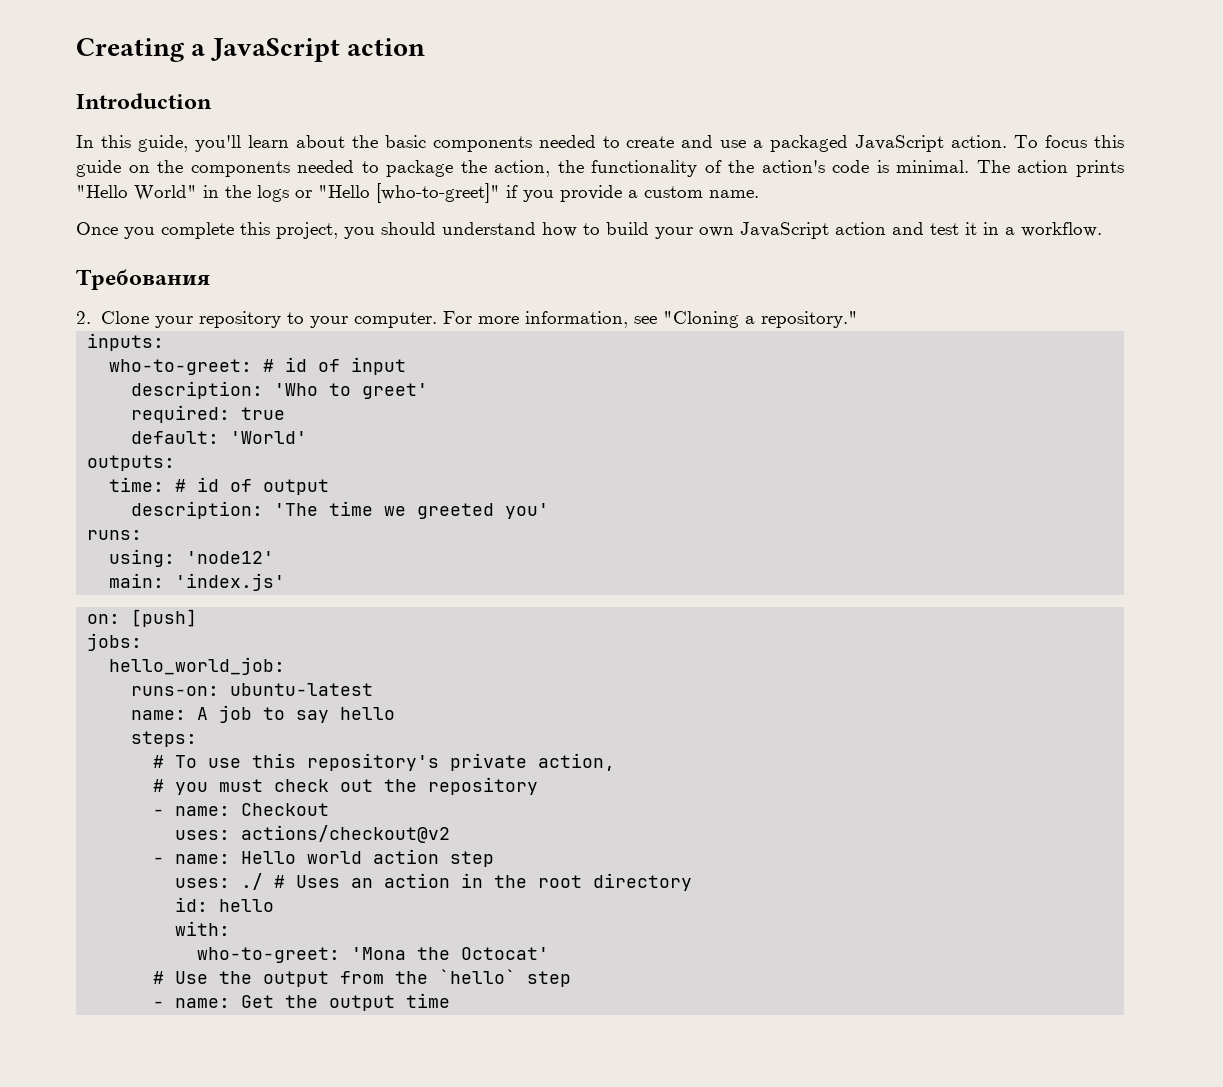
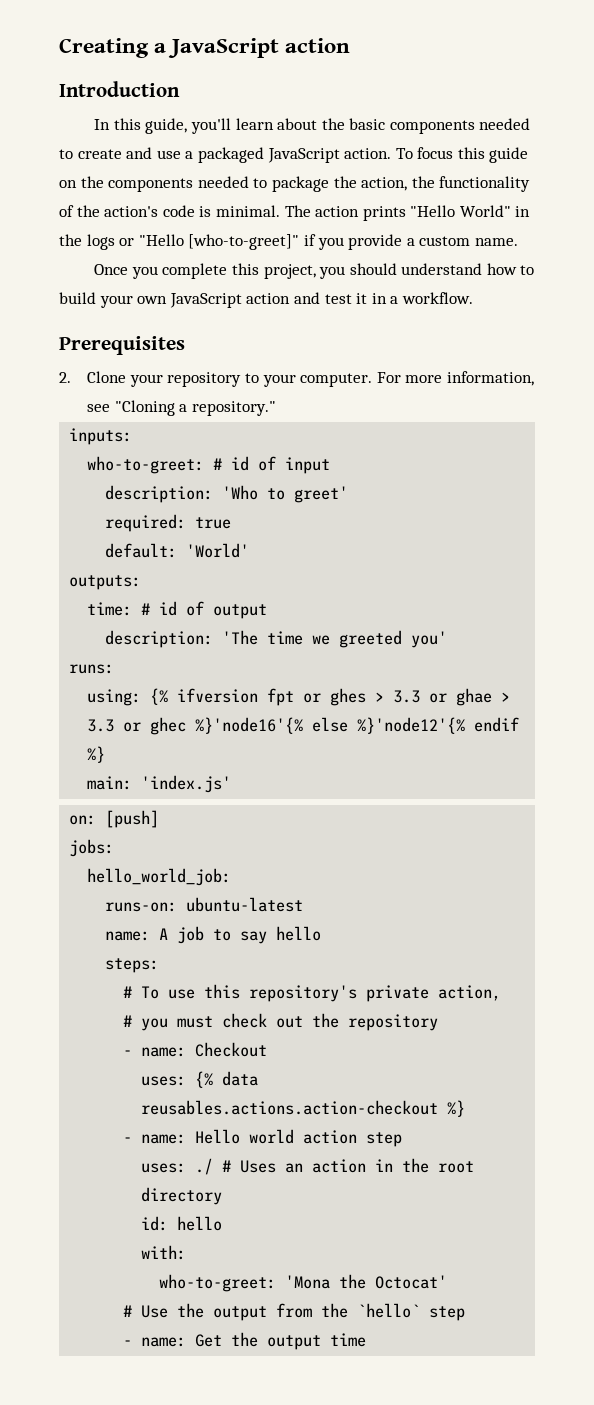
- Требования
+ Prerequisites
- using: 'node12'
+ using: {% ifversion fpt or ghes > 3.3 or ghae > 3.3 or ghec %}'node16'{% else %}'node12'{% endif %}
- uses: actions/checkout@v2
+ uses: {% data reusables.actions.action-checkout %}

